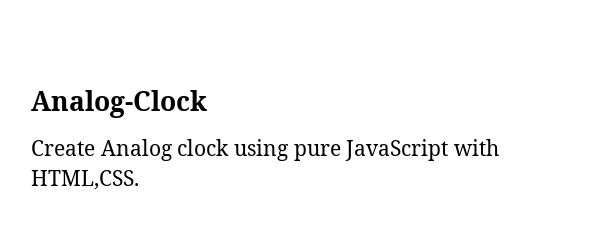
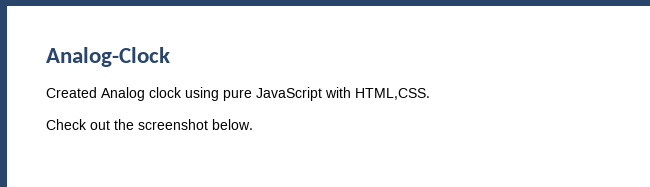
- Create Analog clock using pure JavaScript with HTML,CSS.
+ Created Analog clock using pure JavaScript with HTML,CSS.
+ Check out the screenshot below.

